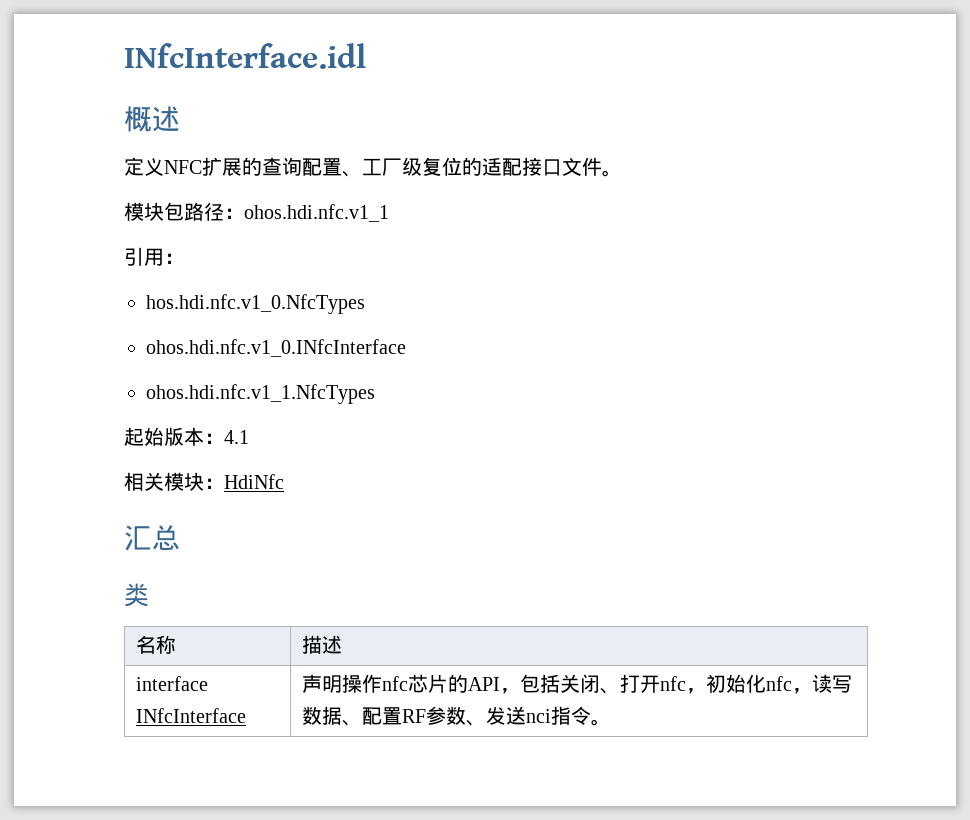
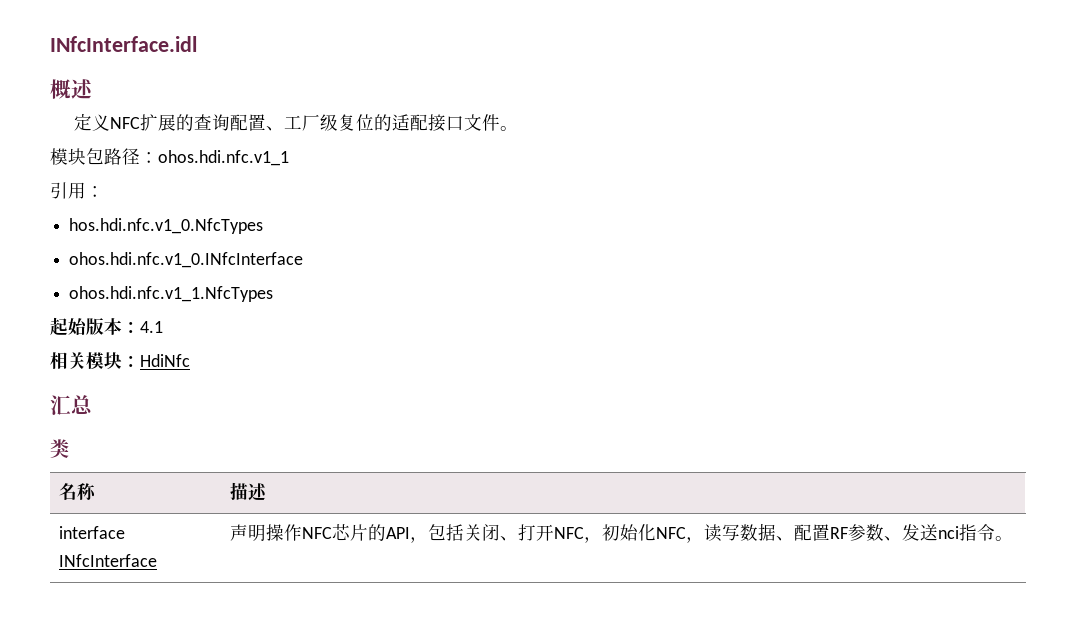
- interface INfcInterface | 声明操作nfc芯片的API，包括关闭、打开nfc，初始化nfc，读写数据、配置RF参数、发送nci指令。
+ interface INfcInterface | 声明操作NFC芯片的API，包括关闭、打开NFC，初始化NFC，读写数据、配置RF参数、发送nci指令。

